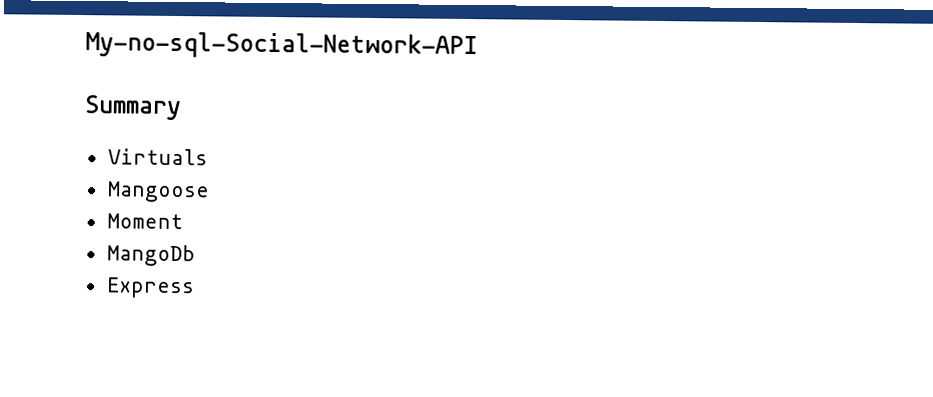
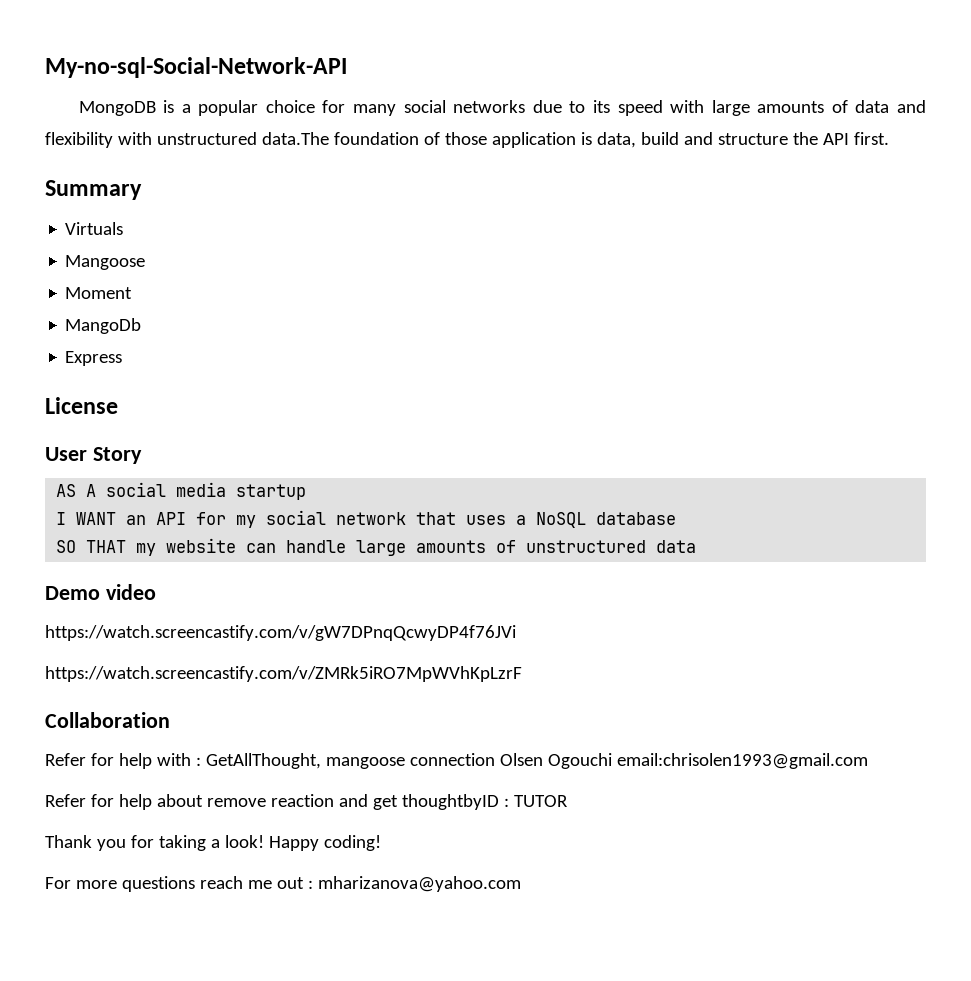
+ MongoDB is a popular choice for many social networks due to its speed with large amounts of data and flexibility with unstructured data.The foundation of those application is data, build and structure the API first.
+ License
+ User Story
+ AS A social media startup
+ I WANT an API for my social network that uses a NoSQL database
+ SO THAT my website can handle large amounts of unstructured data
+ Demo video
+ https://watch.screencastify.com/v/gW7DPnqQcwyDP4f76JVi
+ https://watch.screencastify.com/v/ZMRk5iRO7MpWVhKpLzrF
+ Collaboration
+ Refer for help with : GetAllThought, mangoose connection Olsen Ogouchi email:chrisolen1993@gmail.com
+ Refer for help about remove reaction and get thoughtbyID : TUTOR
+ Thank you for taking a look! Happy coding!
+ For more questions reach me out : mharizanova@yahoo.com

